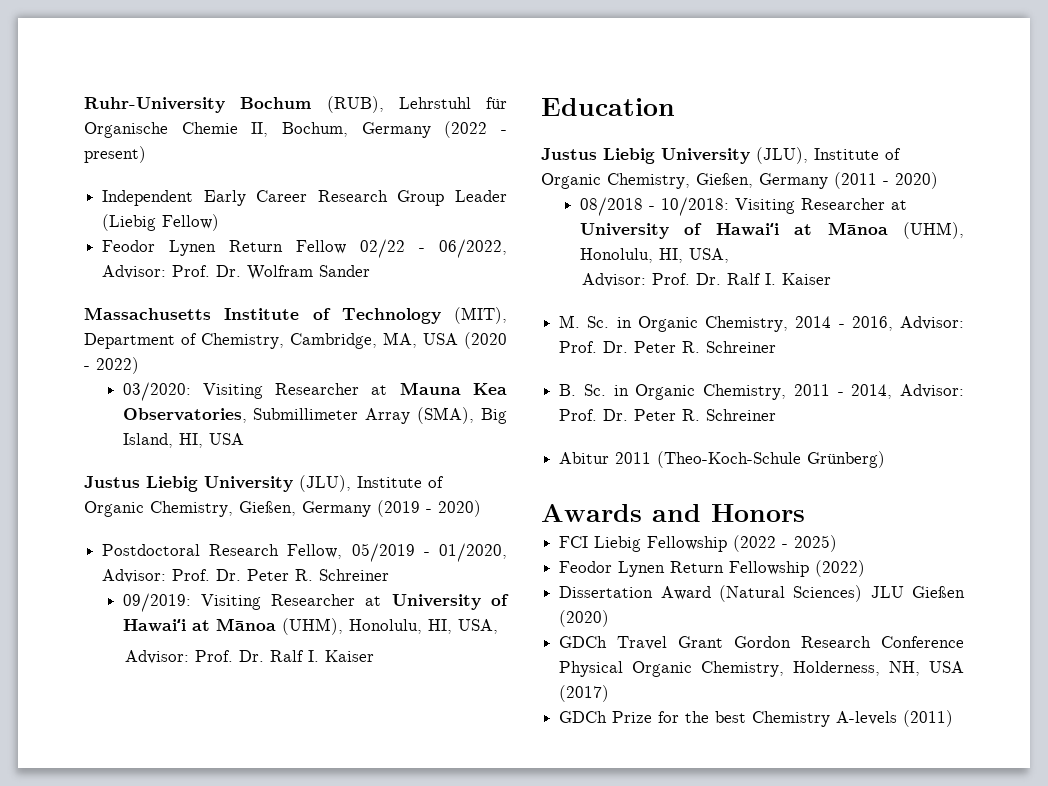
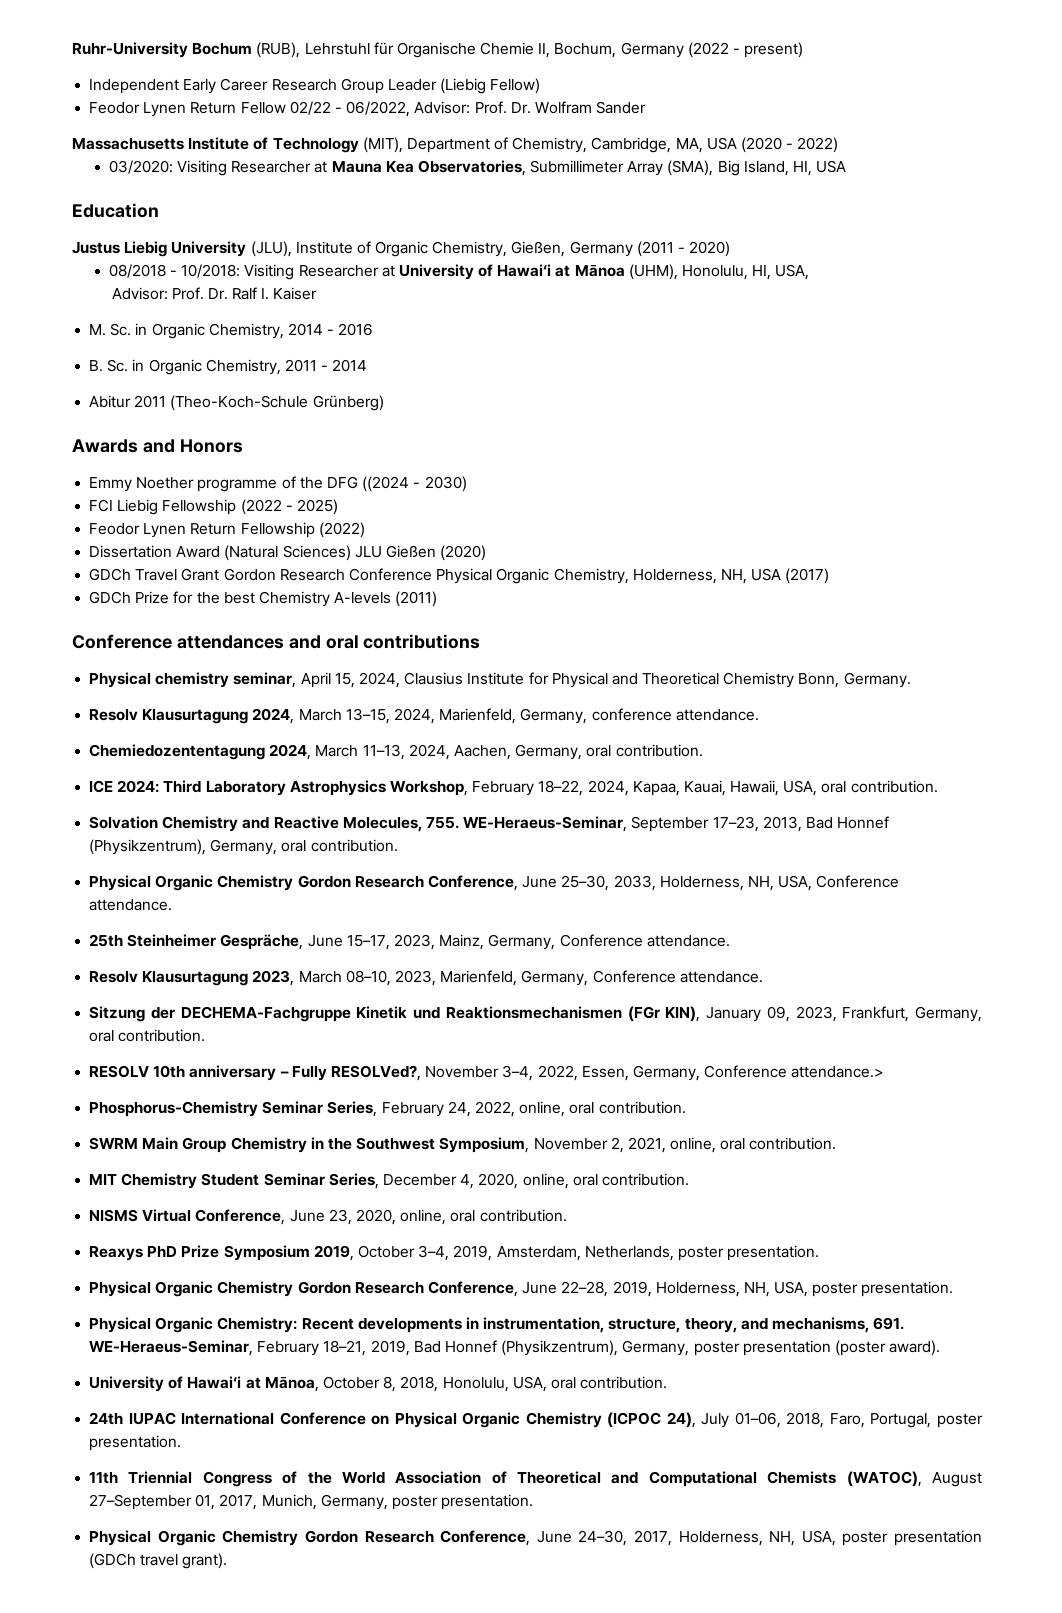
- Justus Liebig University (JLU), Institute of Organic Chemistry, Gießen, Germany (2019 - 2020)
- Postdoctoral Research Fellow, 05/2019 - 01/2020, Advisor: Prof. Dr. Peter R. Schreiner
- 09/2019: Visiting Researcher at University of Hawaiʻi at Mānoa (UHM), Honolulu, HI, USA,
- Advisor: Prof. Dr. Ralf I. Kaiser
- M. Sc. in Organic Chemistry, 2014 - 2016, Advisor: Prof. Dr. Peter R. Schreiner
+ M. Sc. in Organic Chemistry, 2014 - 2016
- B. Sc. in Organic Chemistry, 2011 - 2014, Advisor: Prof. Dr. Peter R. Schreiner
+ B. Sc. in Organic Chemistry, 2011 - 2014
+ Emmy Noether programme of the DFG ((2024 - 2030)
+ Conference attendances and oral contributions
+ Physical chemistry seminar, April 15, 2024, Clausius Institute for Physical and Theoretical Chemistry Bonn, Germany.
+ Resolv Klausurtagung 2024, March 13–15, 2024, Marienfeld, Germany, conference attendance.
+ Chemiedozententagung 2024, March 11–13, 2024, Aachen, Germany, oral contribution.
+ ICE 2024: Third Laboratory Astrophysics Workshop, February 18–22, 2024, Kapaa, Kauai, Hawaii, USA, oral contribution.
+ Solvation Chemistry and Reactive Molecules, 755. WE-Heraeus-Seminar, September 17–23, 2013, Bad Honnef (Physikzentrum), Germany, oral contribution.
+ Physical Organic Chemistry Gordon Research Conference, June 25–30, 2033, Holderness, NH, USA, Conference attendance.
+ 25th Steinheimer Gespräche, June 15–17, 2023, Mainz, Germany, Conference attendance.
+ Resolv Klausurtagung 2023, March 08–10, 2023, Marienfeld, Germany, Conference attendance.
+ Sitzung der DECHEMA-Fachgruppe Kinetik und Reaktionsmechanismen (FGr KIN), January 09, 2023, Frankfurt, Germany, oral contribution.
+ RESOLV 10th anniversary – Fully RESOLVed?, November 3–4, 2022, Essen, Germany, Conference attendance.>
+ Phosphorus-Chemistry Seminar Series, February 24, 2022, online, oral contribution.
+ SWRM Main Group Chemistry in the Southwest Symposium, November 2, 2021, online, oral contribution.
+ MIT Chemistry Student Seminar Series, December 4, 2020, online, oral contribution.
+ NISMS Virtual Conference, June 23, 2020, online, oral contribution.
+ Reaxys PhD Prize Symposium 2019, October 3–4, 2019, Amsterdam, Netherlands, poster presentation.
+ Physical Organic Chemistry Gordon Research Conference, June 22–28, 2019, Holderness, NH, USA, poster presentation.
+ Physical Organic Chemistry: Recent developments in instrumentation, structure, theory, and mechanisms, 691. WE-Heraeus-Seminar, February 18–21, 2019, Bad Honnef (Physikzentrum), Germany, poster presentation (poster award).
+ University of Hawaiʻi at Mānoa, October 8, 2018, Honolulu, USA, oral contribution.
+ 24th IUPAC International Conference on Physical Organic Chemistry (ICPOC 24), July 01–06, 2018, Faro, Portugal, poster presentation.
+ 11th Triennial Congress of the World Association of Theoretical and Computational Chemists (WATOC), August 27–September 01, 2017, Munich, Germany, poster presentation.
+ Physical Organic Chemistry Gordon Research Conference, June 24–30, 2017, Holderness, NH, USA, poster presentation (GDCh travel grant).

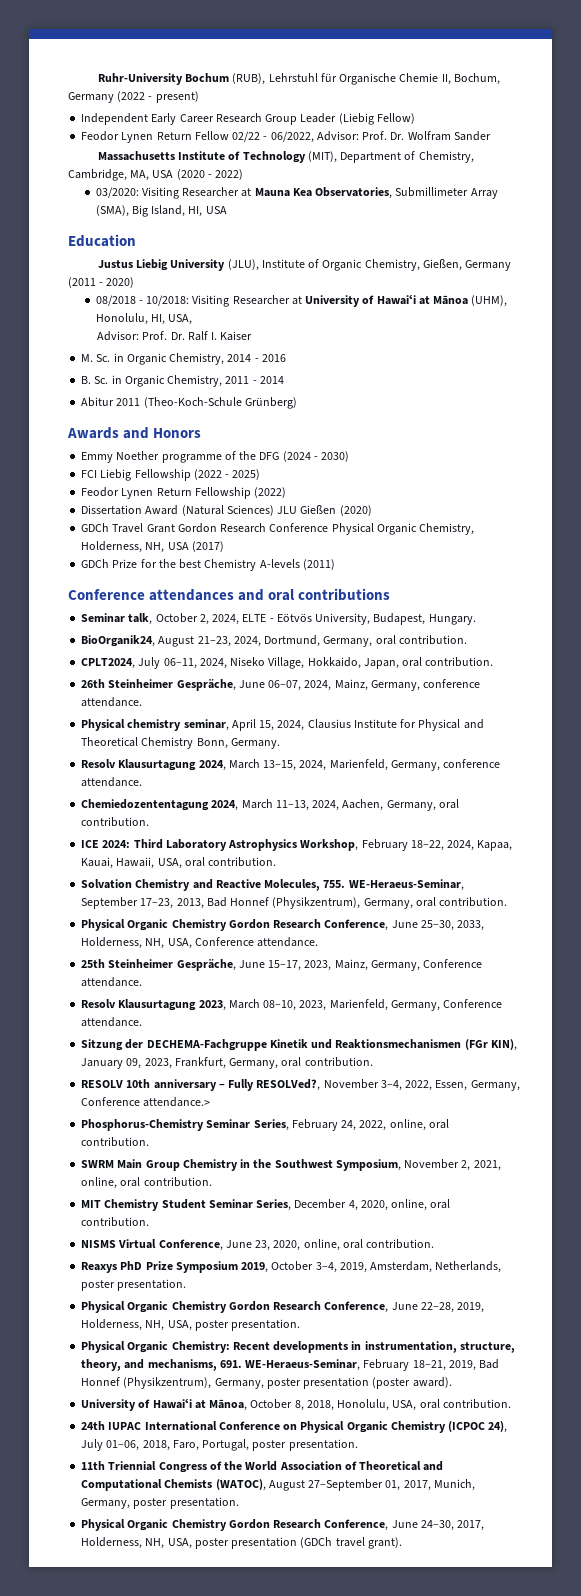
- Emmy Noether programme of the DFG ((2024 - 2030)
+ Emmy Noether programme of the DFG (2024 - 2030)
+ Seminar talk, October 2, 2024, ELTE - Eötvös University, Budapest, Hungary.
+ BioOrganik24, August 21–23, 2024, Dortmund, Germany, oral contribution.
+ CPLT2024, July 06–11, 2024, Niseko Village, Hokkaido, Japan, oral contribution.
+ 26th Steinheimer Gespräche, June 06–07, 2024, Mainz, Germany, conference attendance.

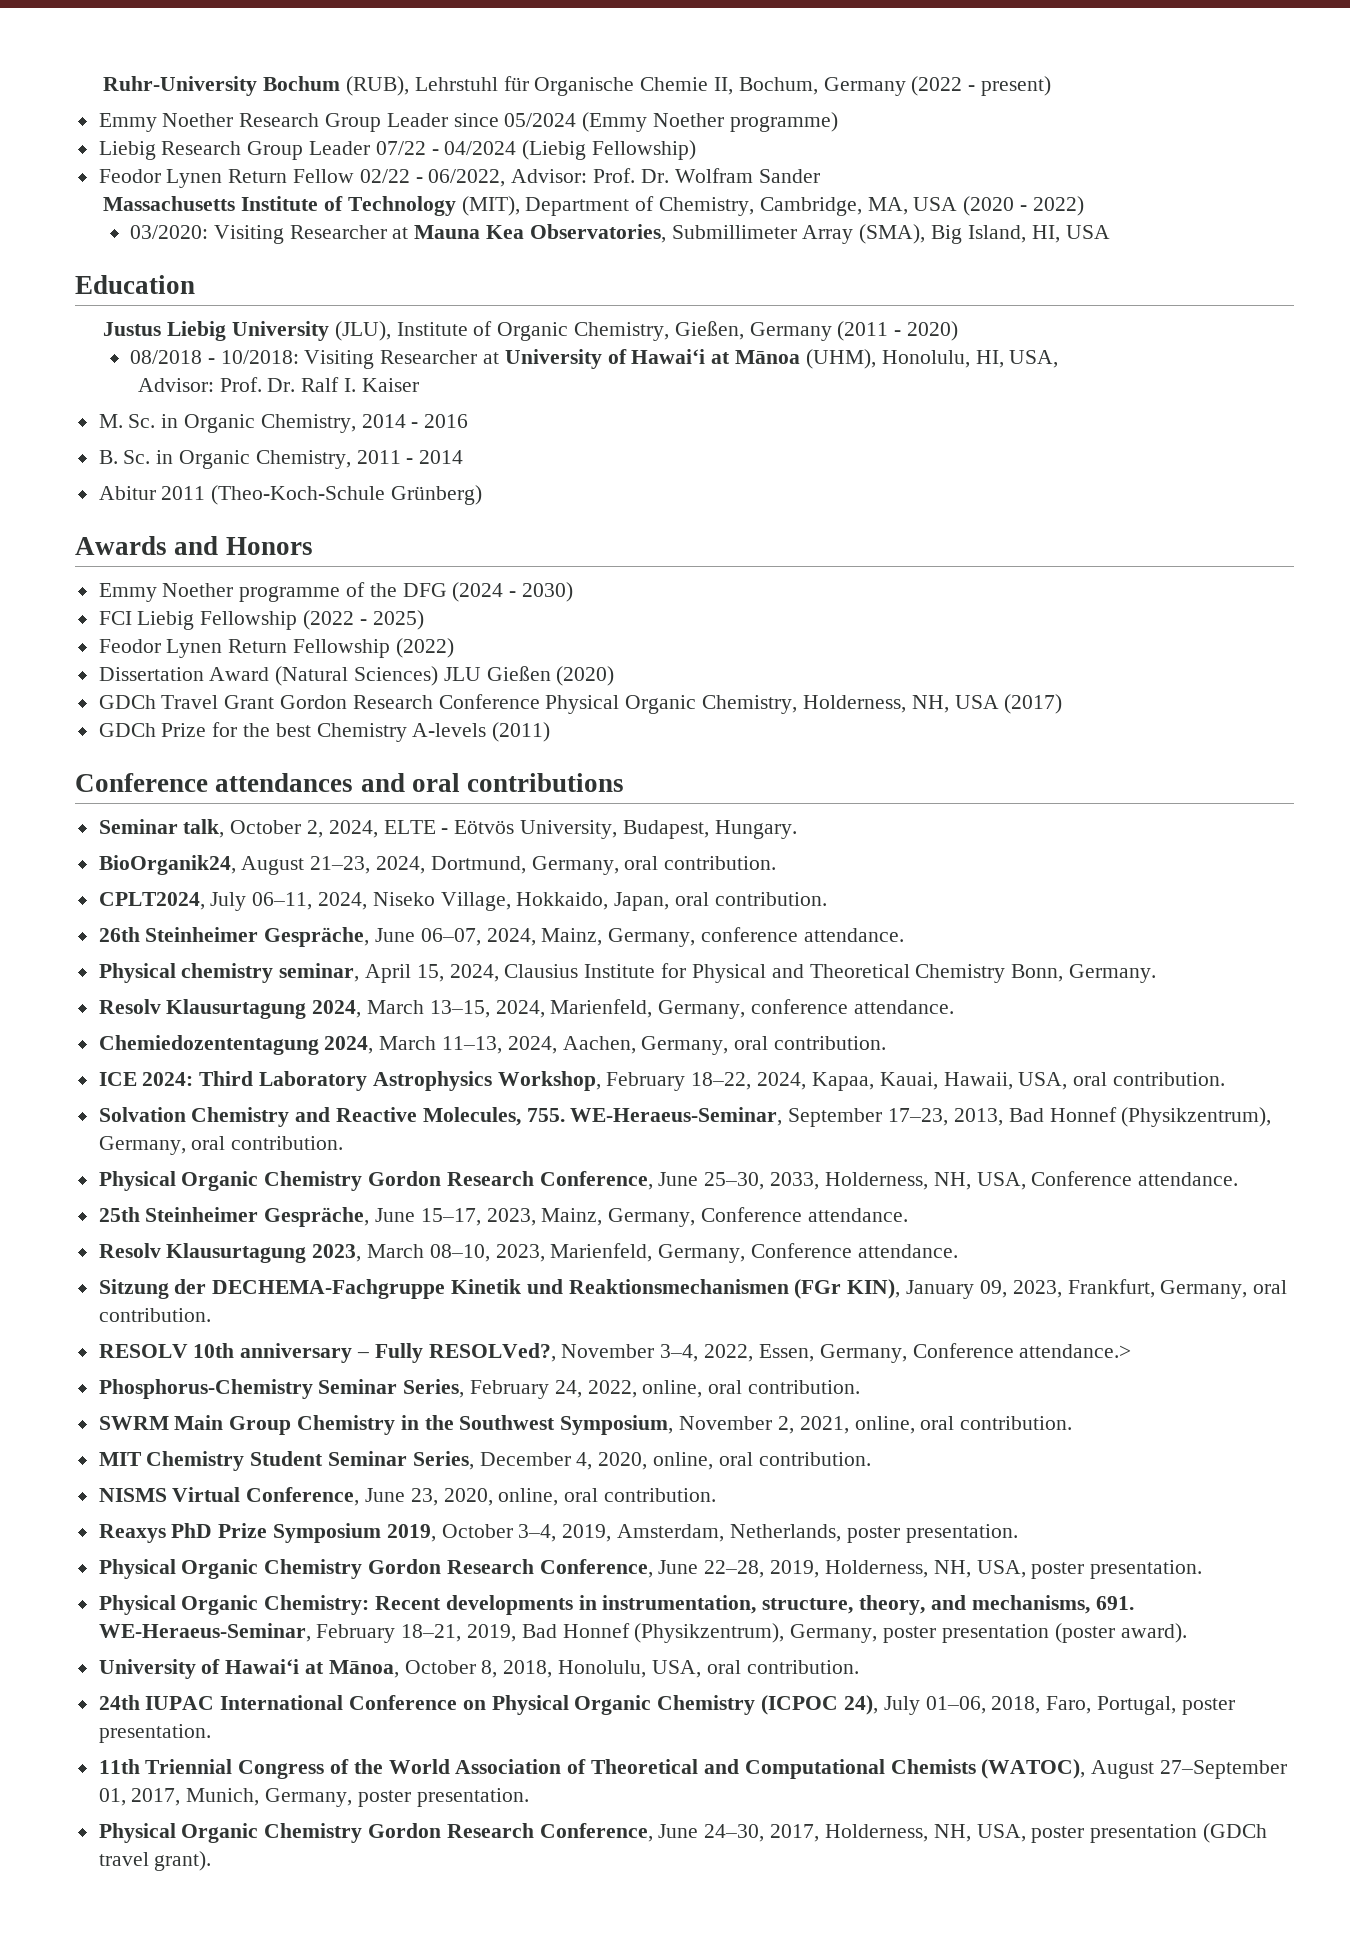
- Independent Early Career Research Group Leader (Liebig Fellow)
+ Emmy Noether Research Group Leader since 05/2024 (Emmy Noether programme)
+ Liebig Research Group Leader 07/22 - 04/2024 (Liebig Fellowship)

